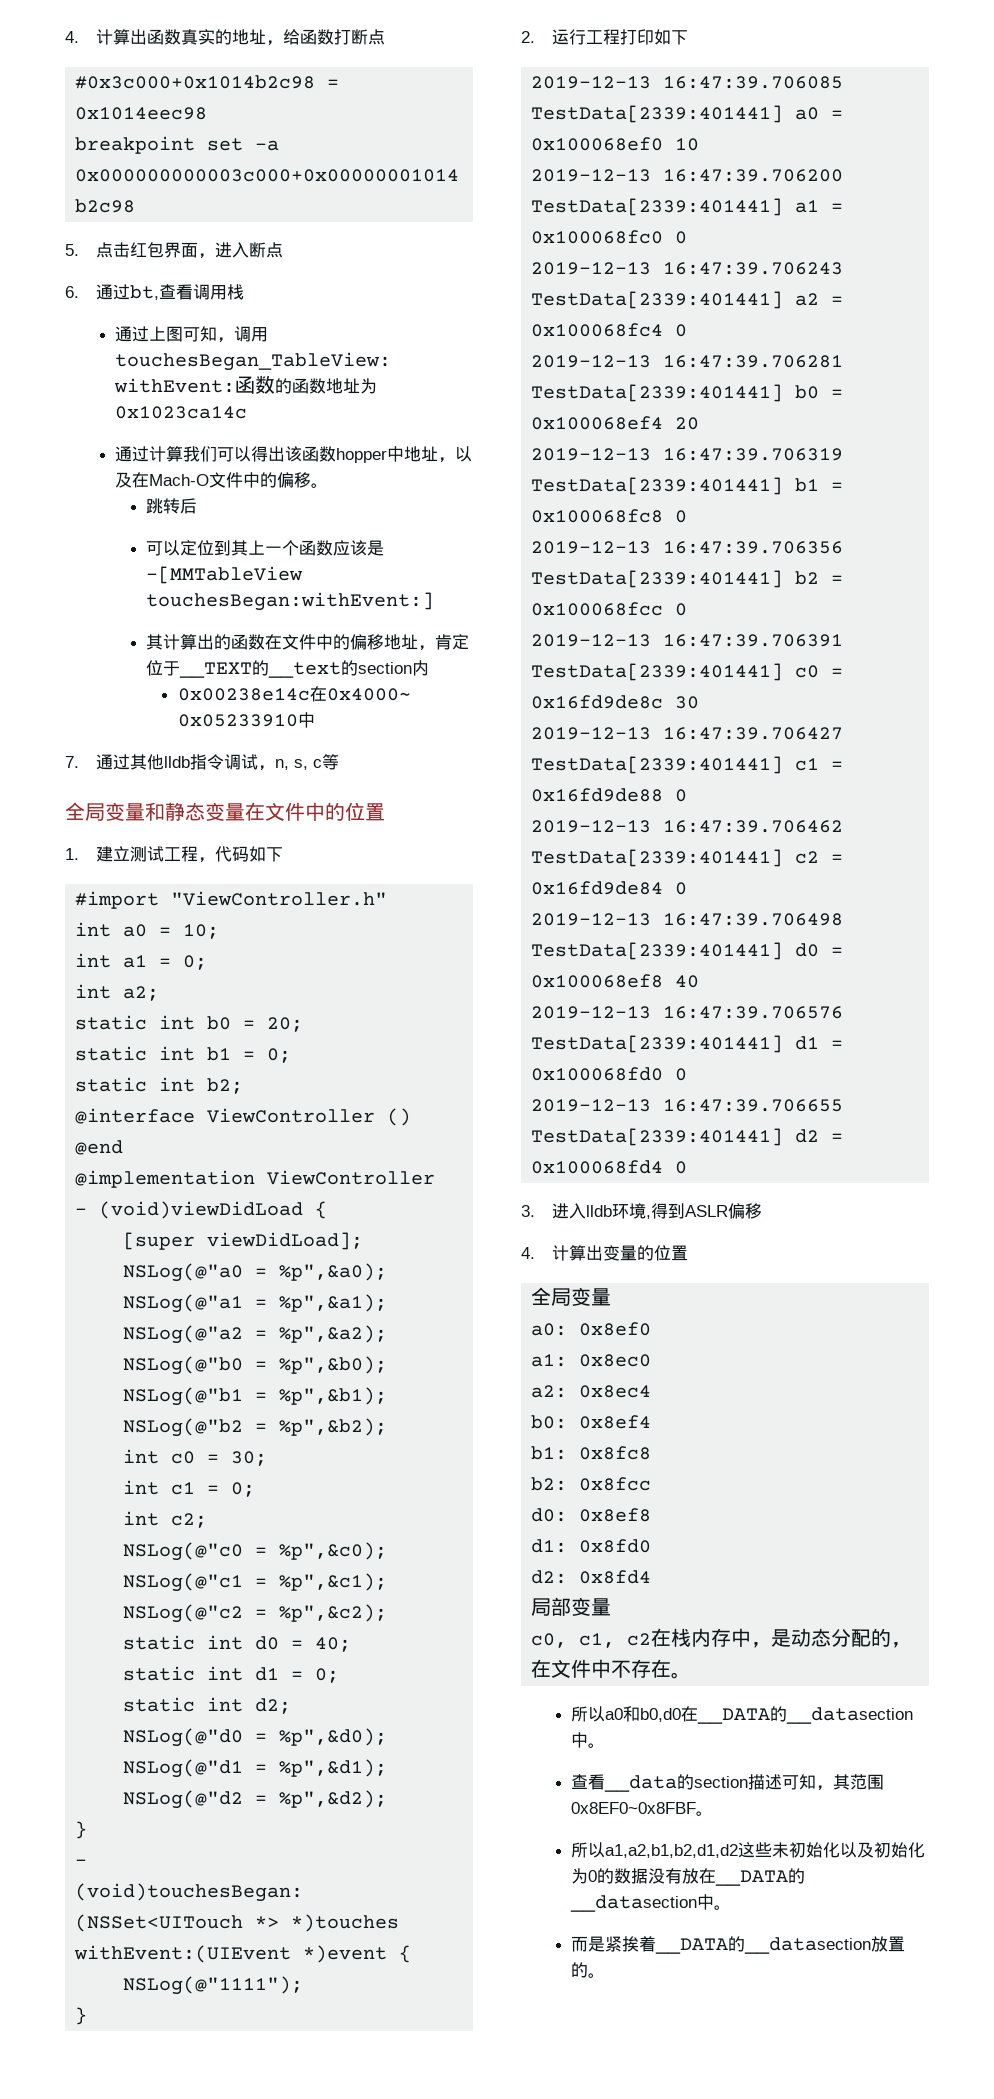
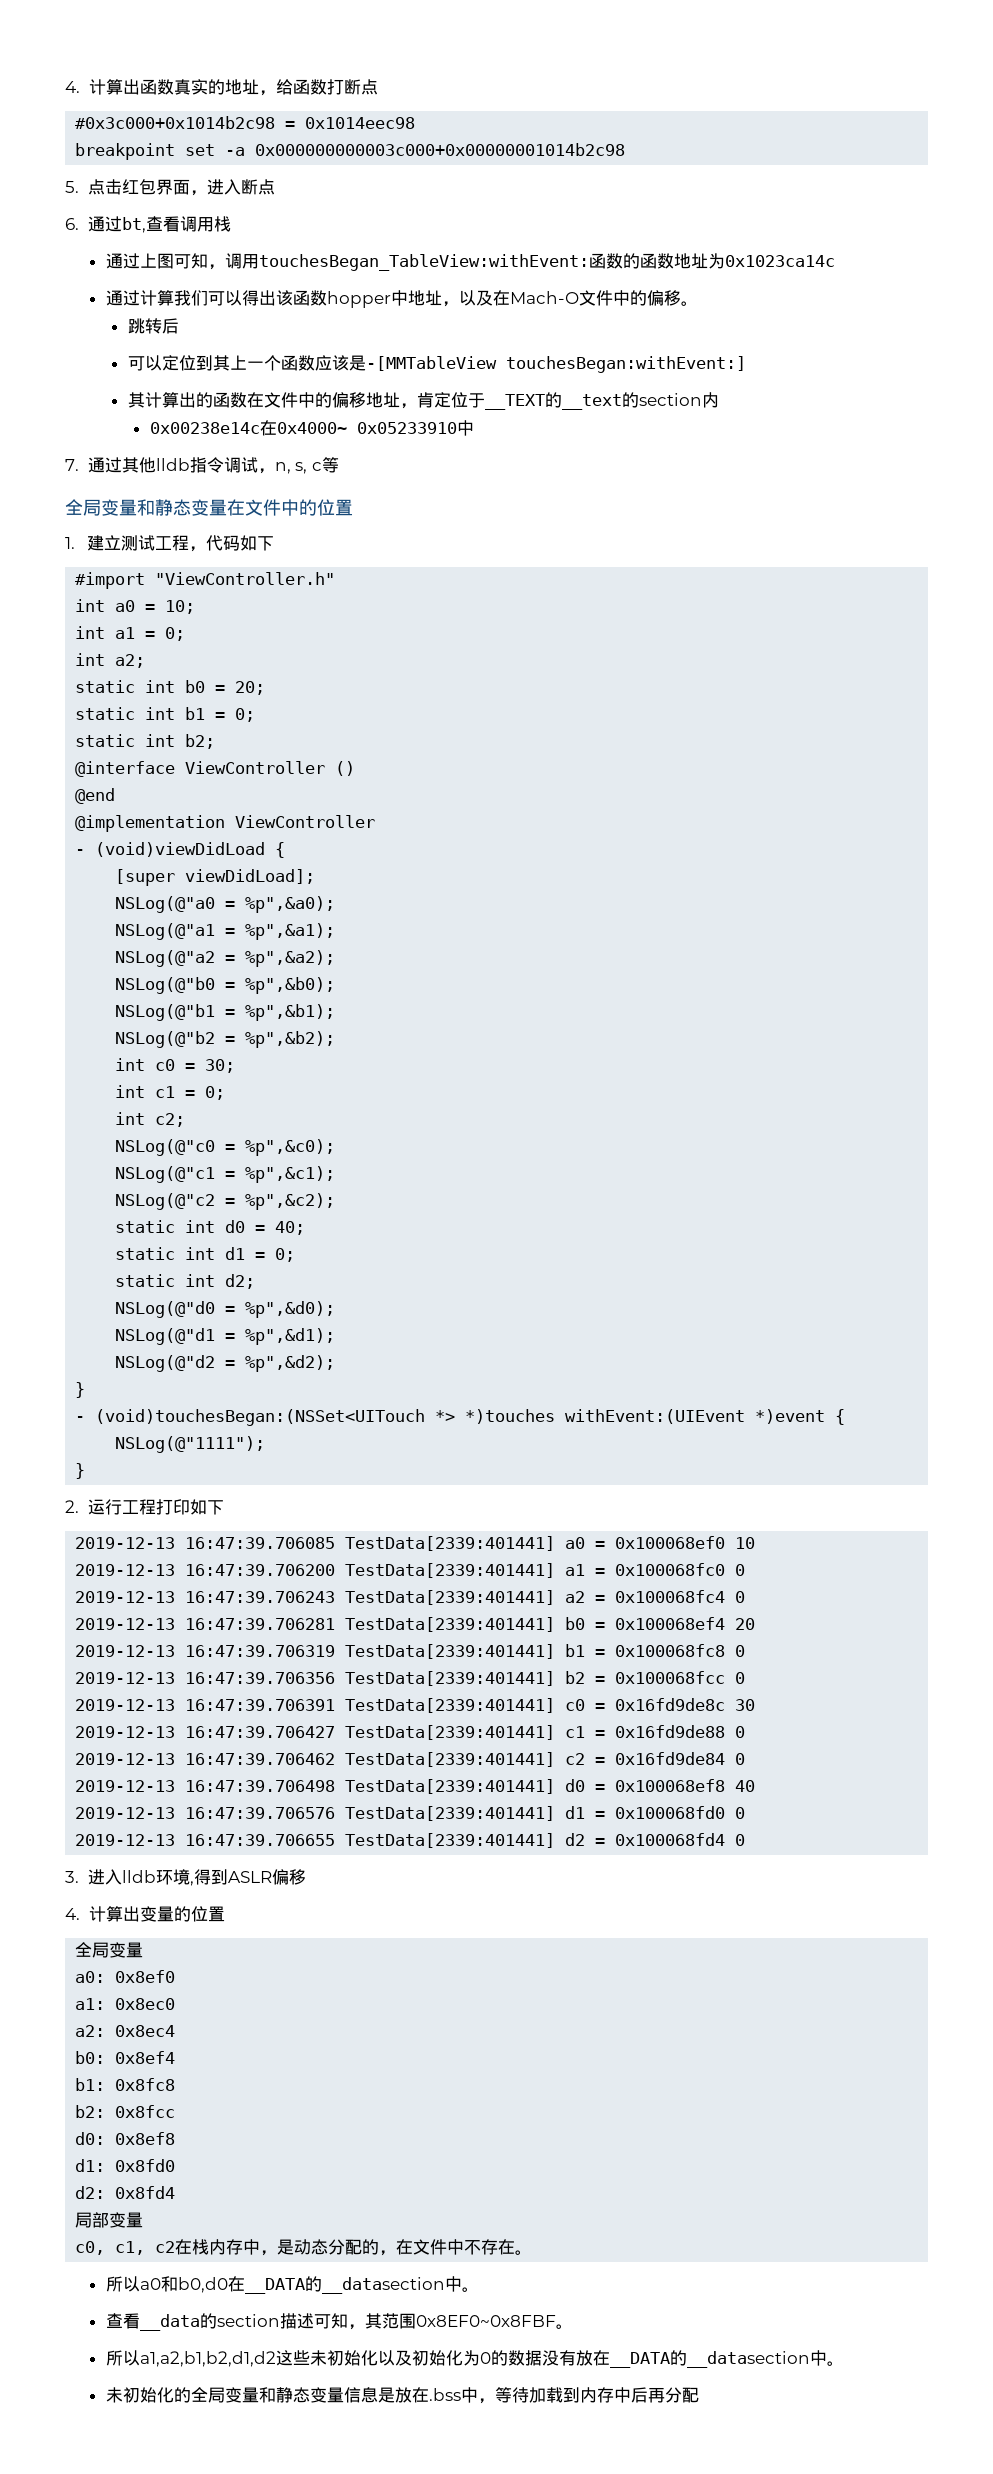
- 而是紧挨着__DATA的__datasection放置的。
+ 未初始化的全局变量和静态变量信息是放在.bss中，等待加载到内存中后再分配

